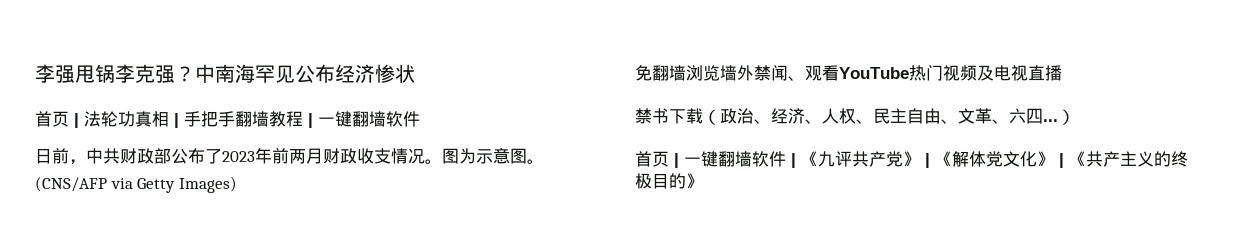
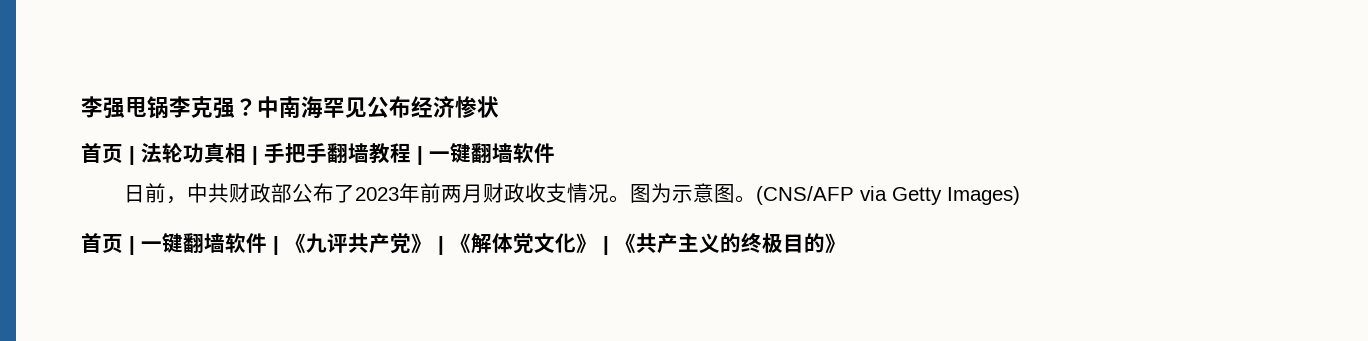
- 免翻墙浏览墙外禁闻、观看YouTube热门视频及电视直播
- 禁书下载（政治、经济、人权、民主自由、文革、六四...）

